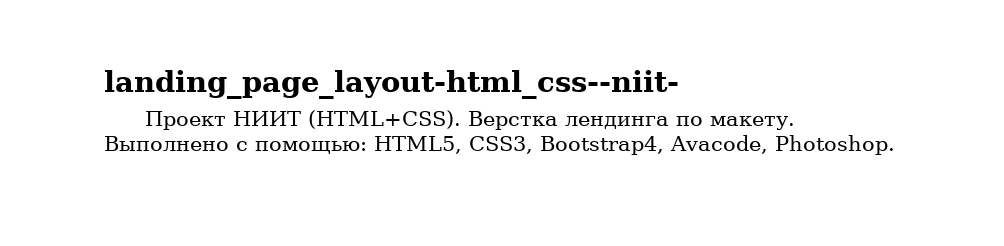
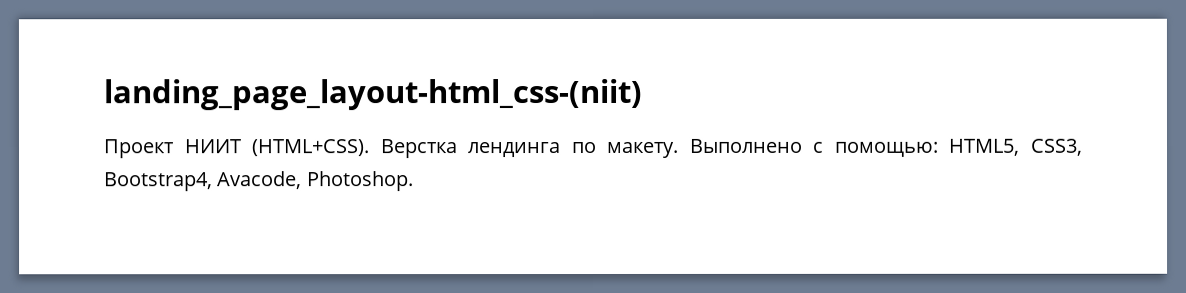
- landing_page_layout-html_css--niit-
+ landing_page_layout-html_css-(niit)

